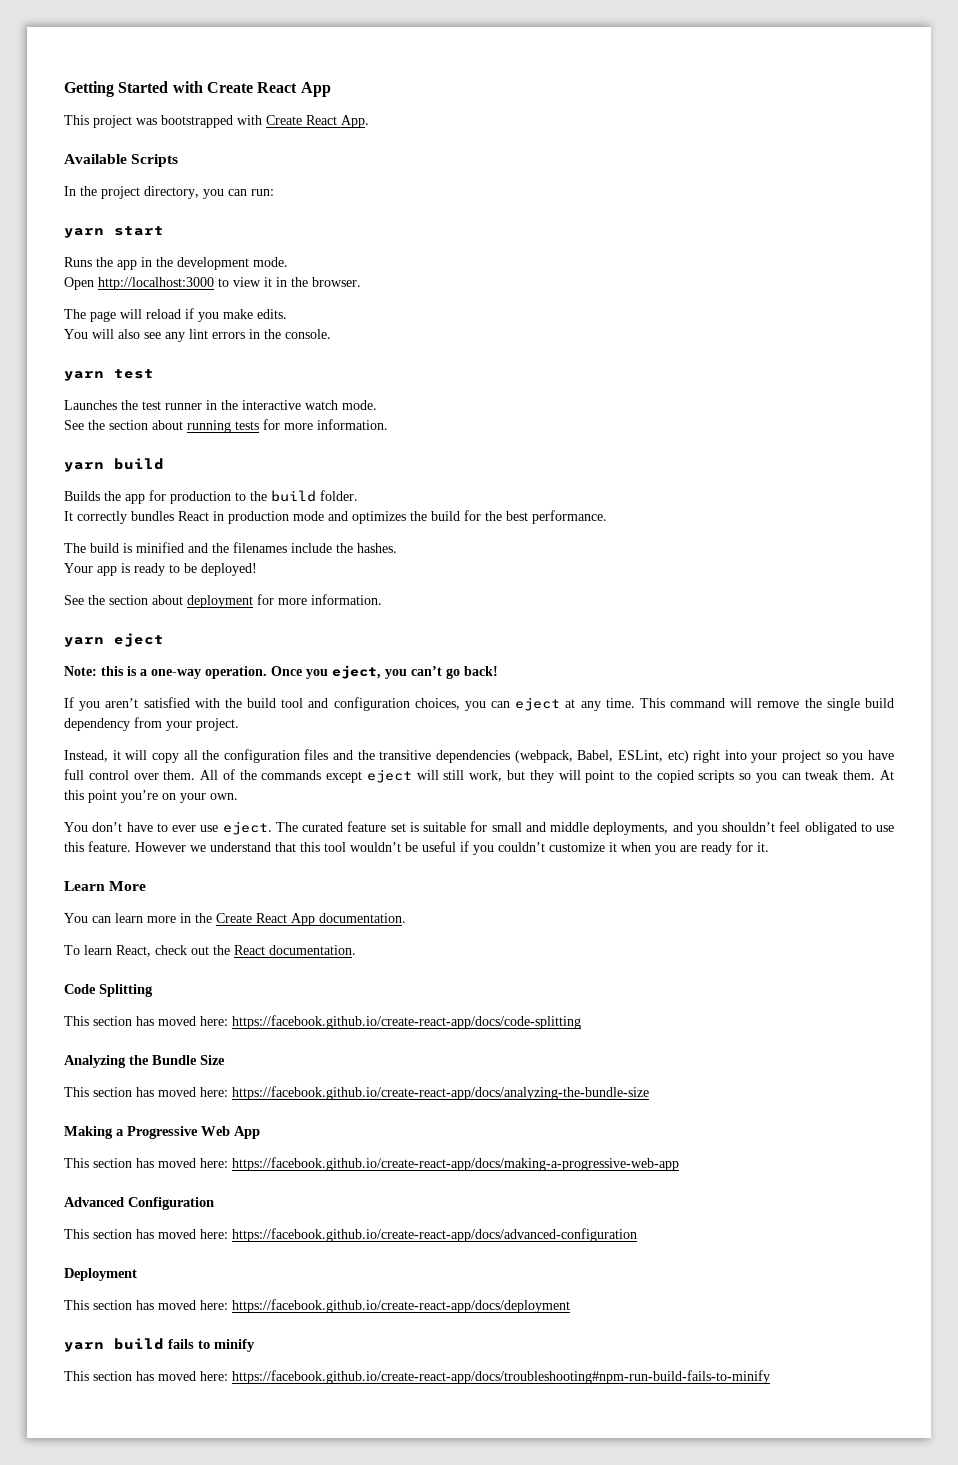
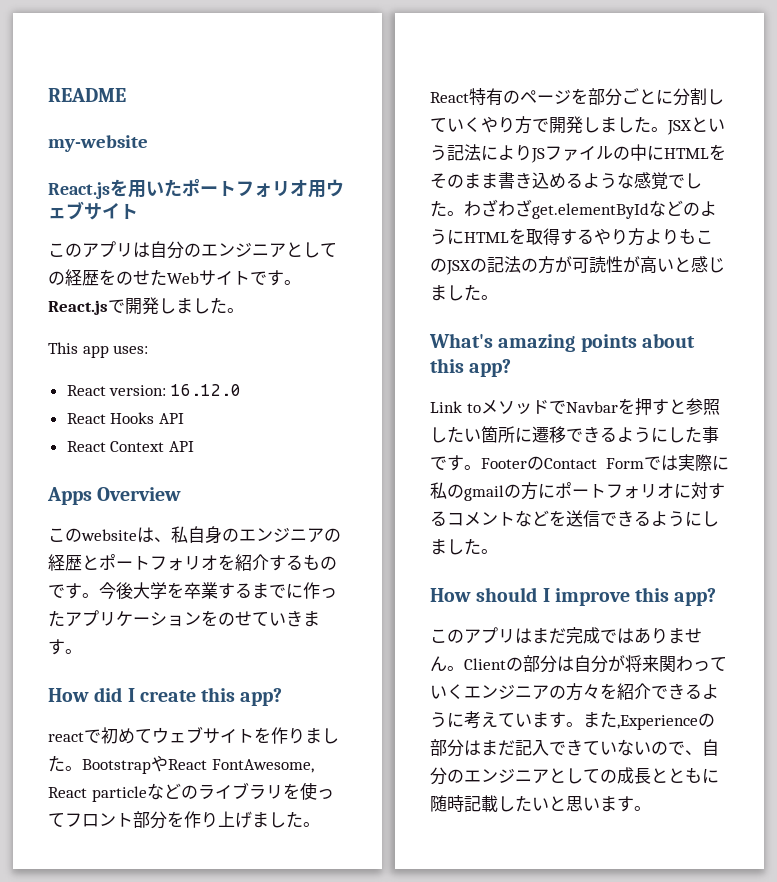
- Getting Started with Create React App
- This project was bootstrapped with Create React App.
- Available Scripts
- In the project directory, you can run:
- yarn start
- Runs the app in the development mode.
- Open http://localhost:3000 to view it in the browser.
- The page will reload if you make edits.
- You will also see any lint errors in the console.
- yarn test
- Launches the test runner in the interactive watch mode.
- See the section about running tests for more information.
- yarn build
- Builds the app for production to the build folder.
- It correctly bundles React in production mode and optimizes the build for the best performance.
- The build is minified and the filenames include the hashes.
- Your app is ready to be deployed!
- See the section about deployment for more information.
- yarn eject
- Note: this is a one-way operation. Once you eject, you can’t go back!
- If you aren’t satisfied with the build tool and configuration choices, you can eject at any time. This command will remove the single build dependency from your project.
- Instead, it will copy all the configuration files and the transitive dependencies (webpack, Babel, ESLint, etc) right into your project so you have full control over them. All of the commands except eject will still work, but they will point to the copied scripts so you can tweak them. At this point you’re on your own.
- You don’t have to ever use eject. The curated feature set is suitable for small and middle deployments, and you shouldn’t feel obligated to use this feature. However we understand that this tool wouldn’t be useful if you couldn’t customize it when you are ready for it.
- Learn More
- You can learn more in the Create React App documentation.
- To learn React, check out the React documentation.
- Code Splitting
- This section has moved here: https://facebook.github.io/create-react-app/docs/code-splitting
- Analyzing the Bundle Size
- This section has moved here: https://facebook.github.io/create-react-app/docs/analyzing-the-bundle-size
- Making a Progressive Web App
- This section has moved here: https://facebook.github.io/create-react-app/docs/making-a-progressive-web-app
- Advanced Configuration
- This section has moved here: https://facebook.github.io/create-react-app/docs/advanced-configuration
- Deployment
- This section has moved here: https://facebook.github.io/create-react-app/docs/deployment
- yarn build fails to minify
- This section has moved here: https://facebook.github.io/create-react-app/docs/troubleshooting#npm-run-build-fails-to-minify
+ README
+ my-website
+ React.jsを用いたポートフォリオ用ウェブサイト
+ このアプリは自分のエンジニアとしての経歴をのせたWebサイトです。React.jsで開発しました。
+ This app uses:
+ React version: 16.12.0
+ React Hooks API
+ React Context API
+ Apps Overview
+ このwebsiteは、私自身のエンジニアの経歴とポートフォリオを紹介するものです。今後大学を卒業するまでに作ったアプリケーションをのせていきます。
+ How did I create this app?
+ reactで初めてウェブサイトを作りました。BootstrapやReact FontAwesome, React particleなどのライブラリを使ってフロント部分を作り上げました。React特有のページを部分ごとに分割していくやり方で開発しました。JSXという記法によりJSファイルの中にHTMLをそのまま書き込めるような感覚でした。わざわざget.elementByIdなどのようにHTMLを取得するやり方よりもこのJSXの記法の方が可読性が高いと感じました。
+ What's amazing points about this app?
+ Link toメソッドでNavbarを押すと参照したい箇所に遷移できるようにした事です。FooterのContact Formでは実際に私のgmailの方にポートフォリオに対するコメントなどを送信できるようにしました。
+ How should I improve this app?
+ このアプリはまだ完成ではありません。Clientの部分は自分が将来関わっていくエンジニアの方々を紹介できるように考えています。また,Experienceの部分はまだ記入できていないので、自分のエンジニアとしての成長とともに随時記載したいと思います。

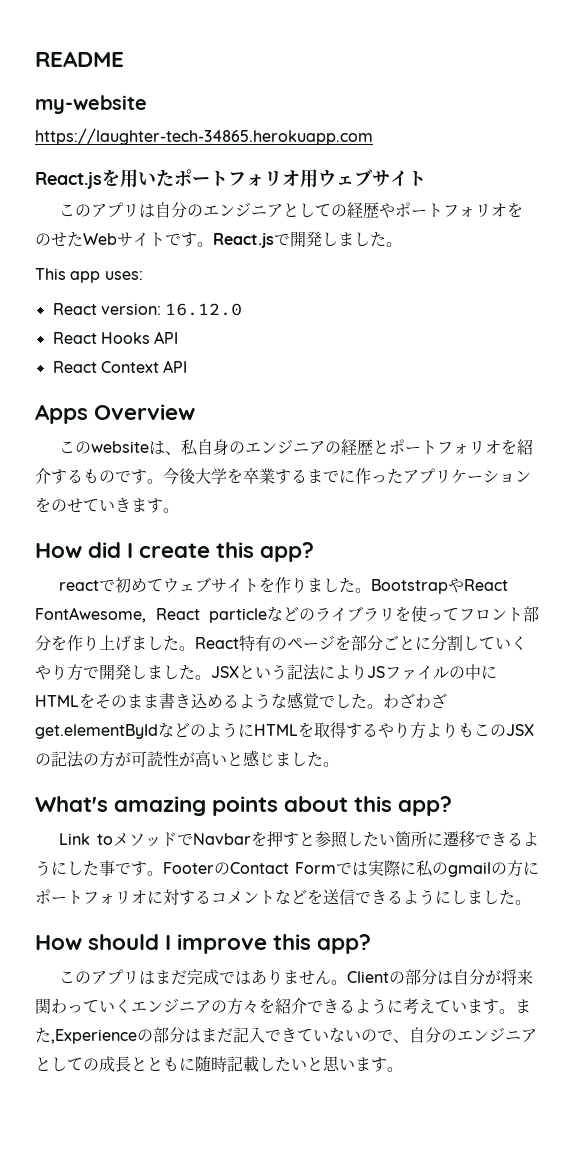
+ https://laughter-tech-34865.herokuapp.com
- このアプリは自分のエンジニアとしての経歴をのせたWebサイトです。
+ このアプリは自分のエンジニアとしての経歴やポートフォリオをのせたWebサイトです。

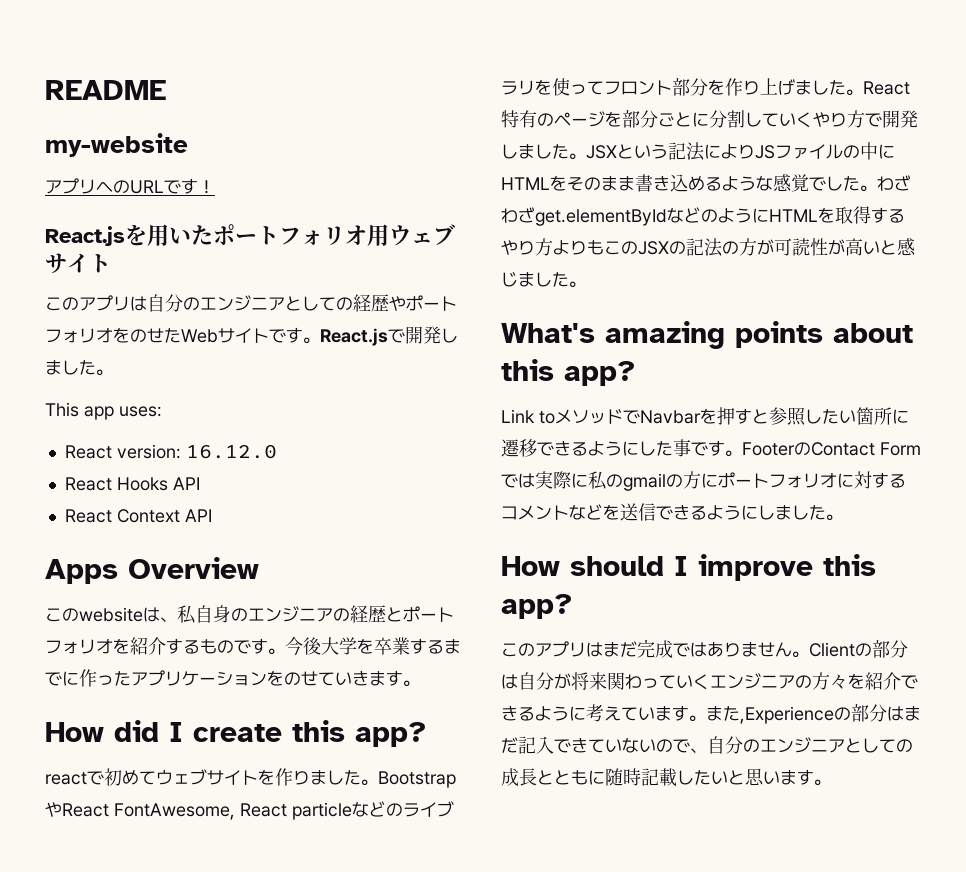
- https://laughter-tech-34865.herokuapp.com
+ アプリへのURLです！

